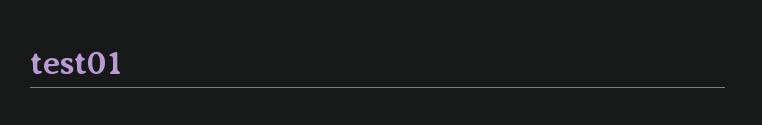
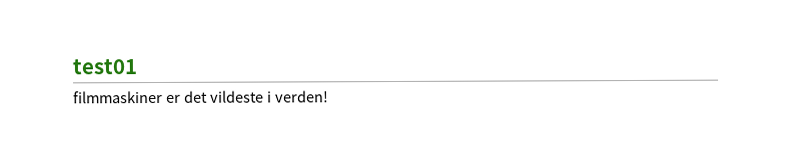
+ filmmaskiner er det vildeste i verden!

